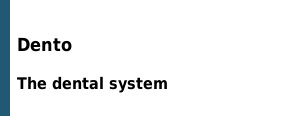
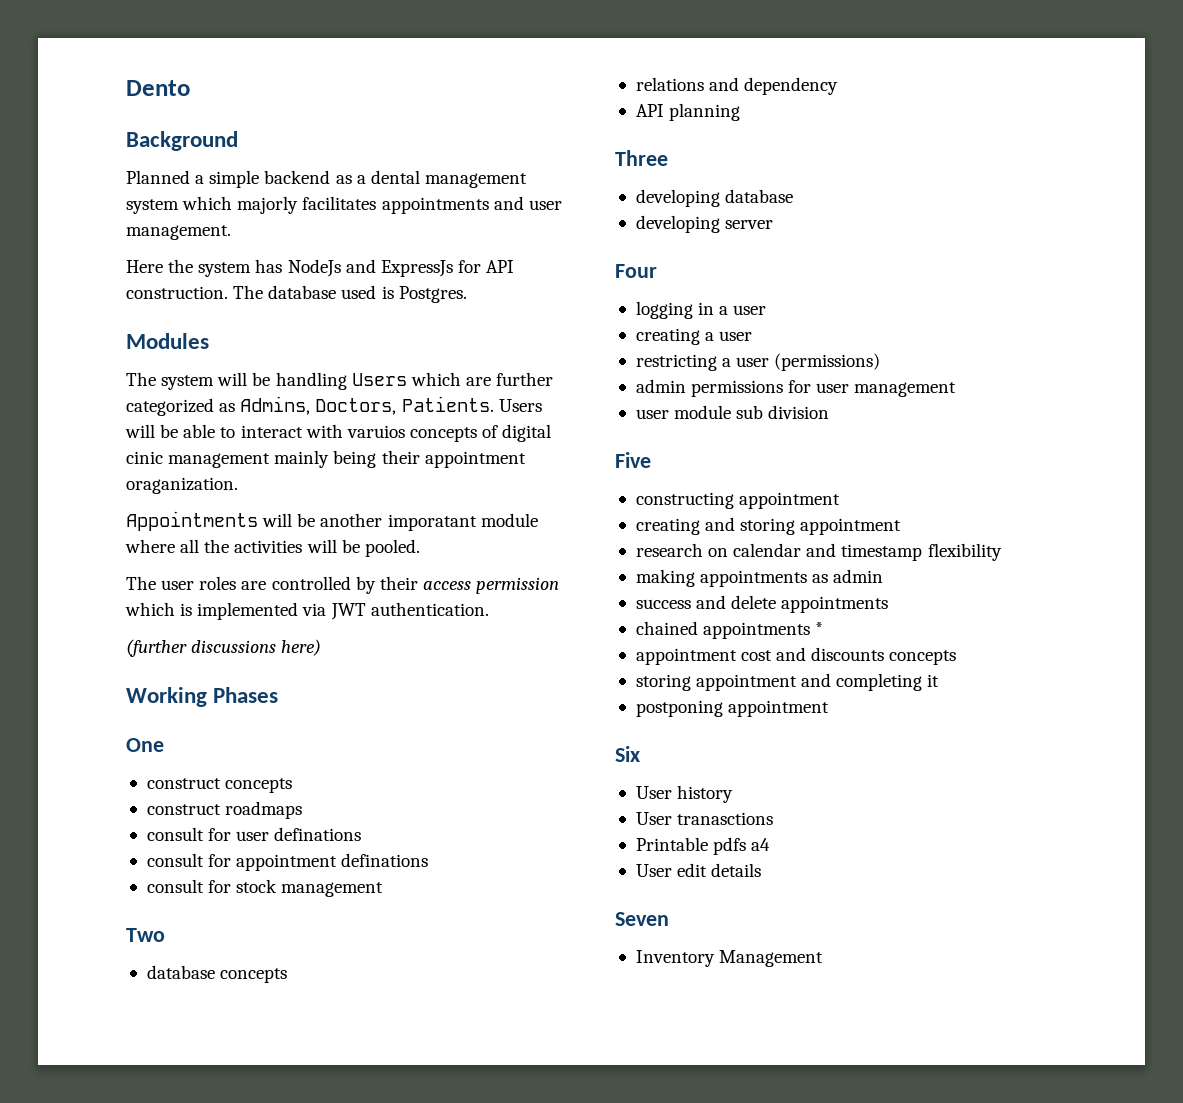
- The dental system
+ Background
+ Planned a simple backend as a dental management system which majorly facilitates appointments and user management.
+ Here the system has NodeJs and ExpressJs for API construction. The database used is Postgres.
+ Modules
+ The system will be handling Users which are further categorized as Admins, Doctors, Patients. Users will be able to interact with varuios concepts of digital cinic management mainly being their appointment oraganization.
+ Appointments will be another imporatant module where all the activities will be pooled.
+ The user roles are controlled by their access permission which is implemented via JWT authentication.
+ (further discussions here)
+ Working Phases
+ One
+ construct concepts
+ construct roadmaps
+ consult for user definations
+ consult for appointment definations
+ consult for stock management
+ Two
+ database concepts
+ relations and dependency
+ API planning
+ Three
+ developing database
+ developing server
+ Four
+ logging in a user
+ creating a user
+ restricting a user (permissions)
+ admin permissions for user management
+ user module sub division
+ Five
+ constructing appointment
+ creating and storing appointment
+ research on calendar and timestamp flexibility
+ making appointments as admin
+ success and delete appointments
+ chained appointments *
+ appointment cost and discounts concepts
+ storing appointment and completing it
+ postponing appointment
+ Six
+ User history
+ User tranasctions
+ Printable pdfs a4
+ User edit details
+ Seven
+ Inventory Management

